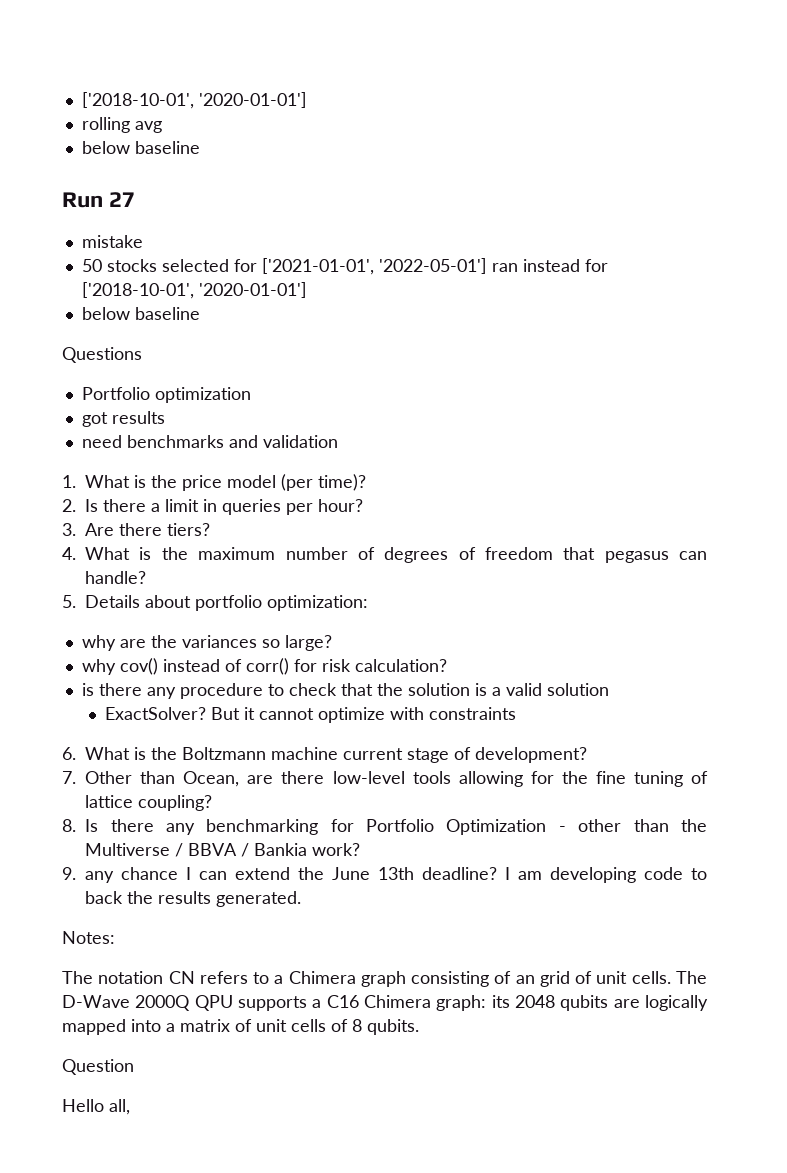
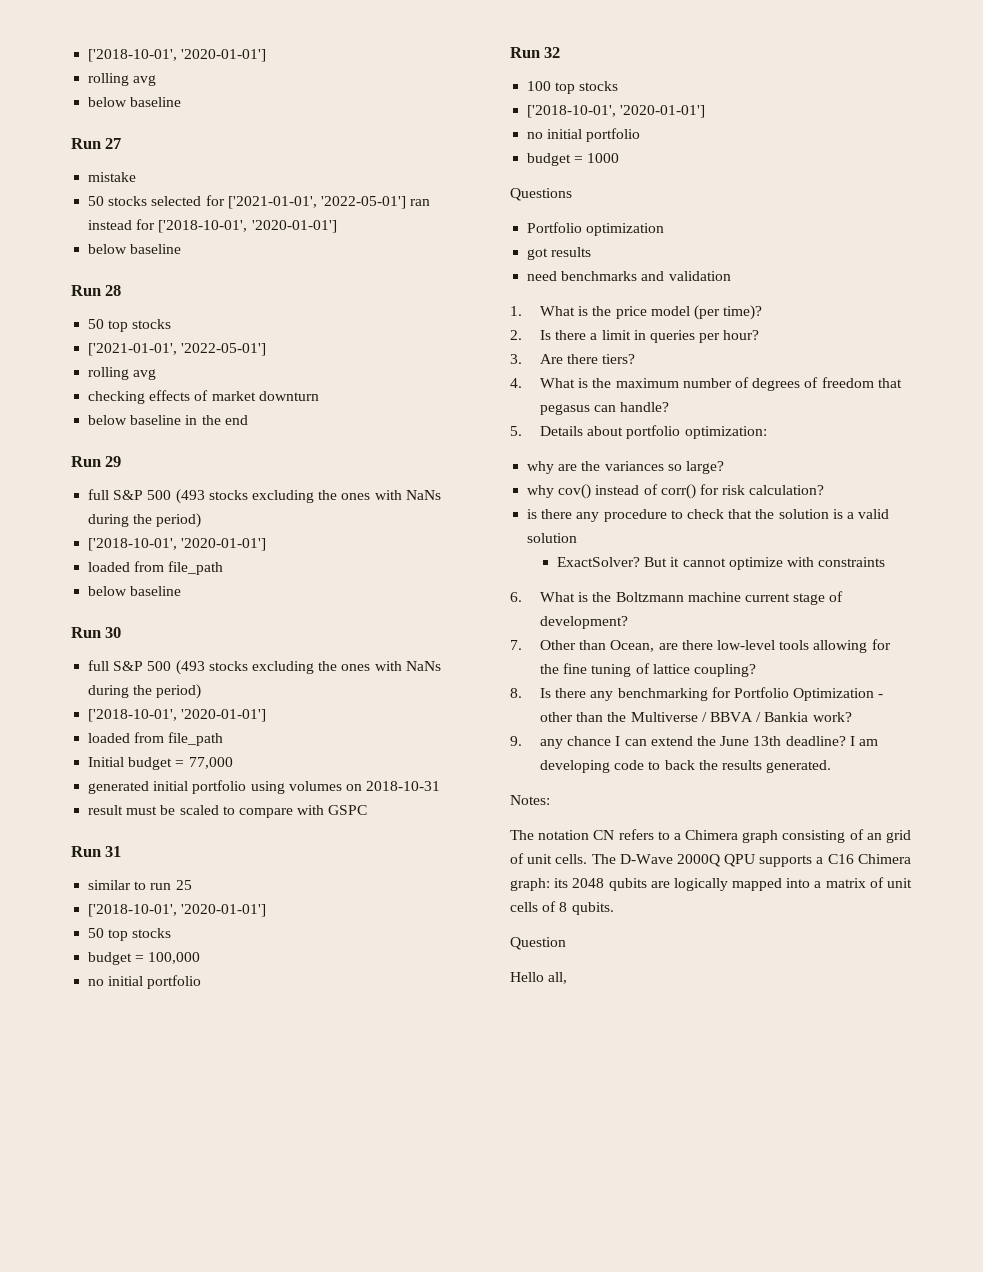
+ Run 28
+ 50 top stocks
+ ['2021-01-01', '2022-05-01']
+ rolling avg
+ checking effects of market downturn
+ below baseline in the end
+ Run 29
+ full S&P 500 (493 stocks excluding the ones with NaNs during the period)
+ ['2018-10-01', '2020-01-01']
+ loaded from file_path
+ below baseline
+ Run 30
+ full S&P 500 (493 stocks excluding the ones with NaNs during the period)
+ ['2018-10-01', '2020-01-01']
+ loaded from file_path
+ Initial budget = 77,000
+ generated initial portfolio using volumes on 2018-10-31
+ result must be scaled to compare with GSPC
+ Run 31
+ similar to run 25
+ ['2018-10-01', '2020-01-01']
+ 50 top stocks
+ budget = 100,000
+ no initial portfolio
+ Run 32
+ 100 top stocks
+ ['2018-10-01', '2020-01-01']
+ no initial portfolio
+ budget = 1000

